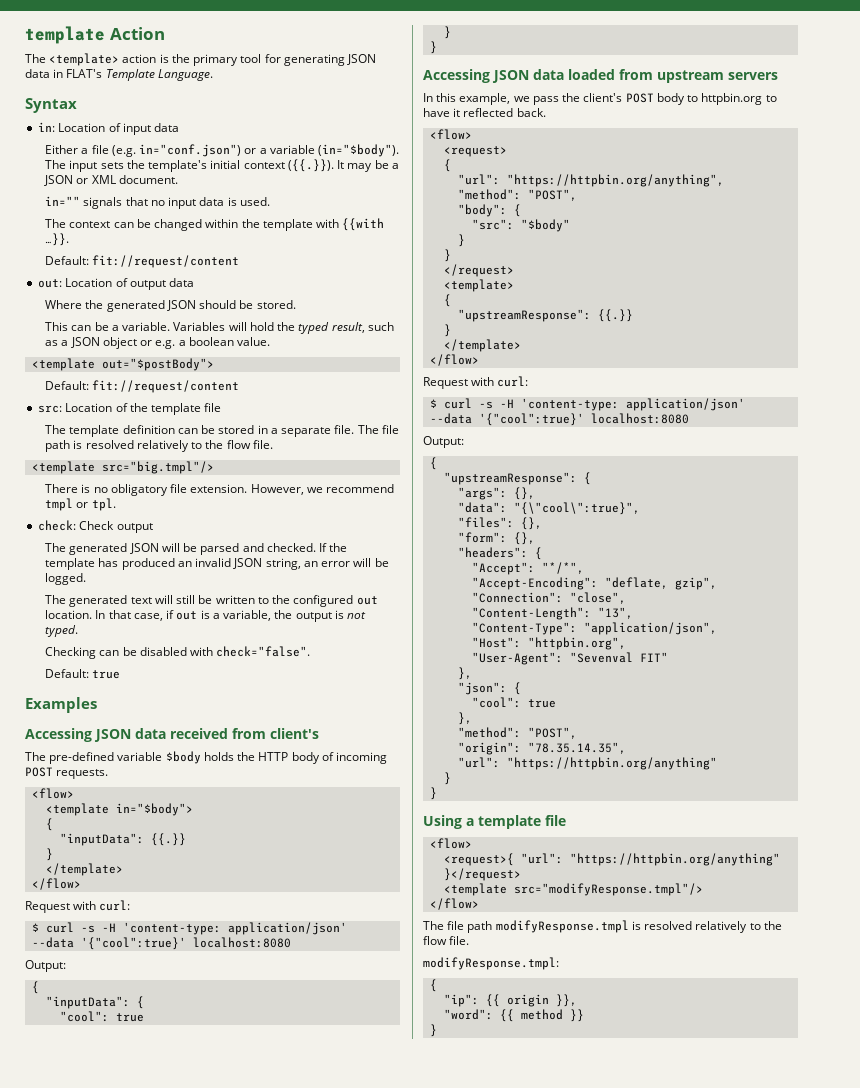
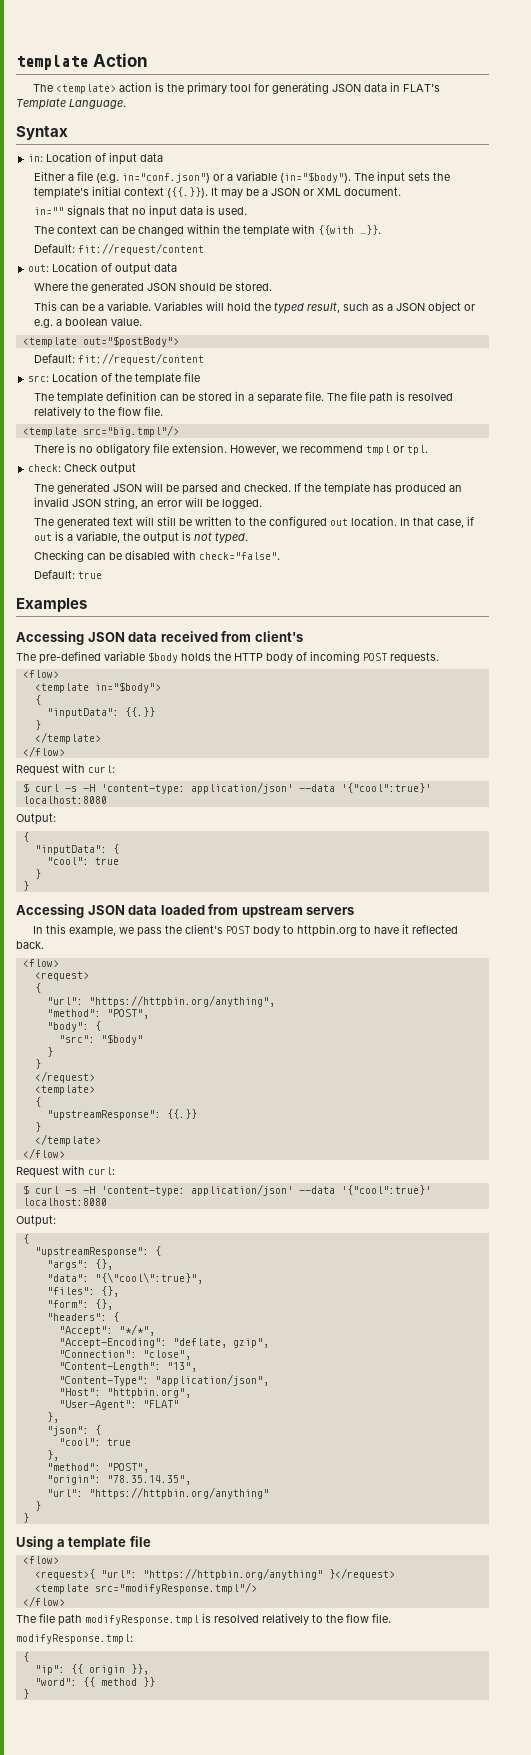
- "User-Agent": "Sevenval FIT"
+ "User-Agent": "FLAT"

